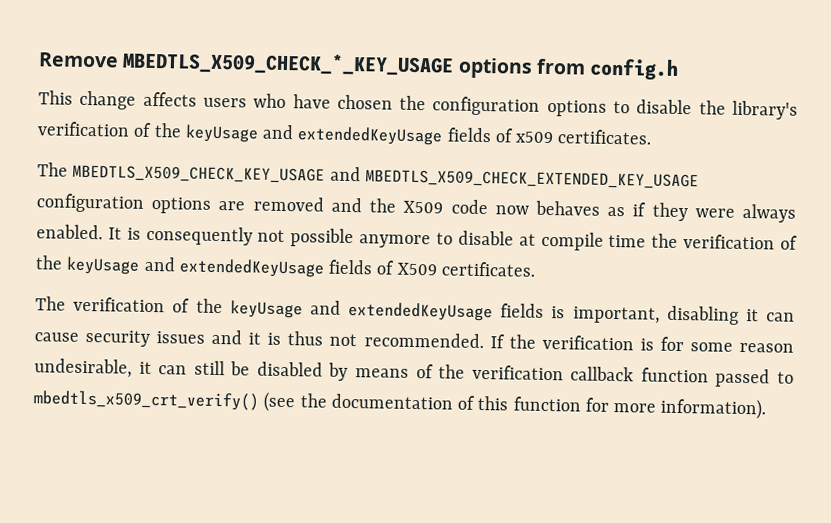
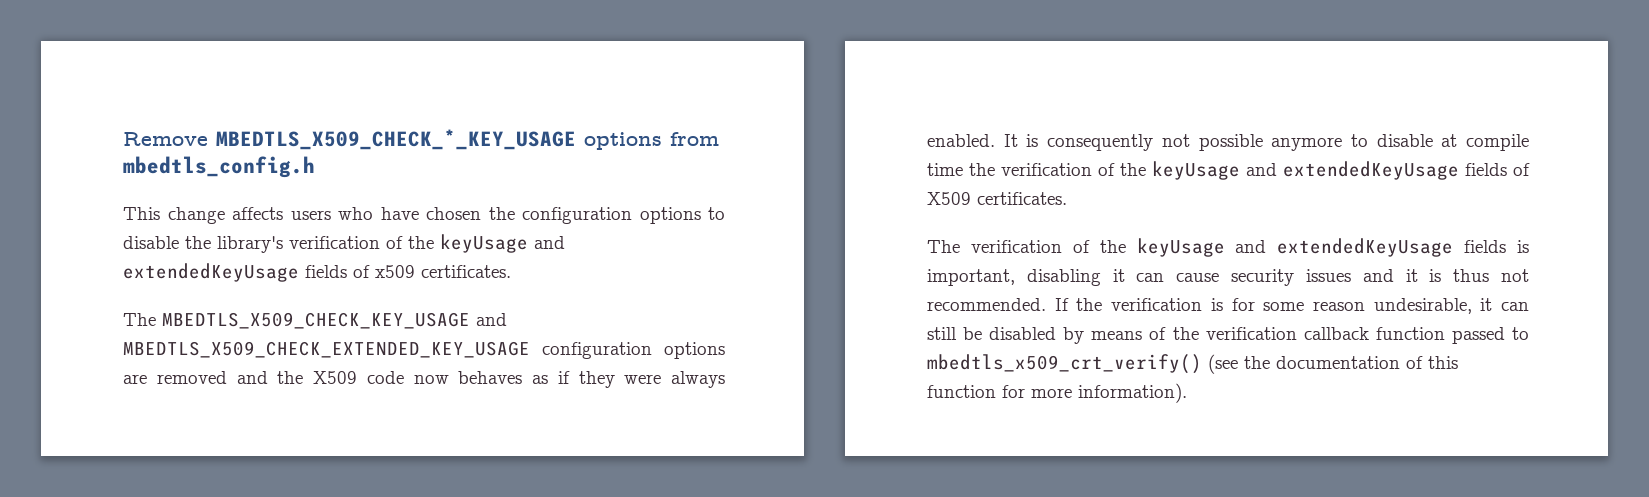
- Remove MBEDTLS_X509_CHECK_*_KEY_USAGE options from config.h
+ Remove MBEDTLS_X509_CHECK_*_KEY_USAGE options from mbedtls_config.h

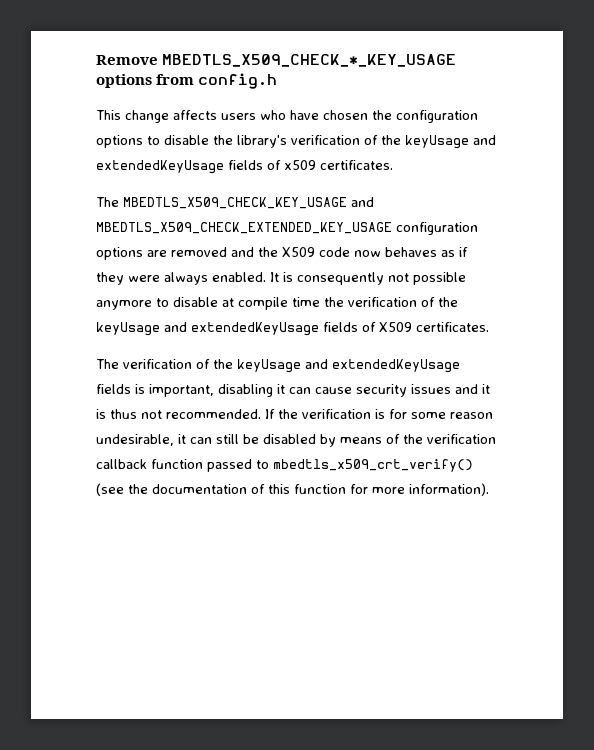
- Remove MBEDTLS_X509_CHECK_*_KEY_USAGE options from mbedtls_config.h
+ Remove MBEDTLS_X509_CHECK_*_KEY_USAGE options from config.h

